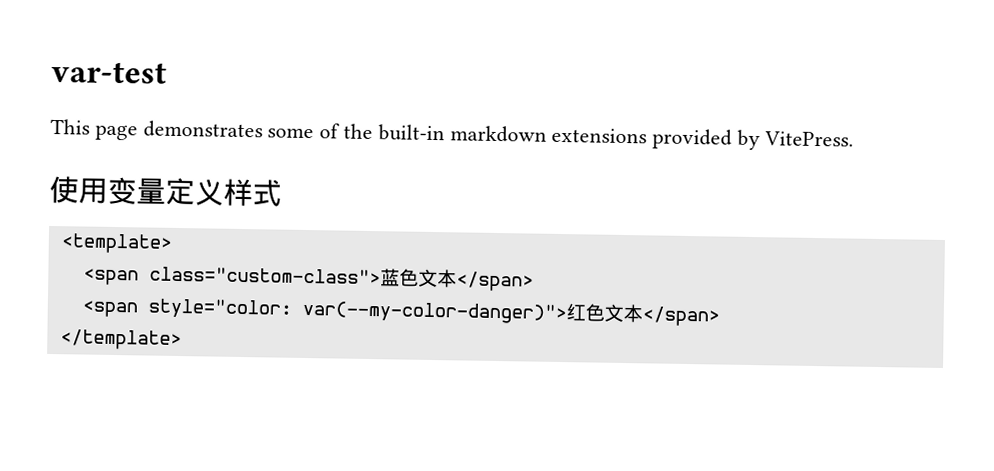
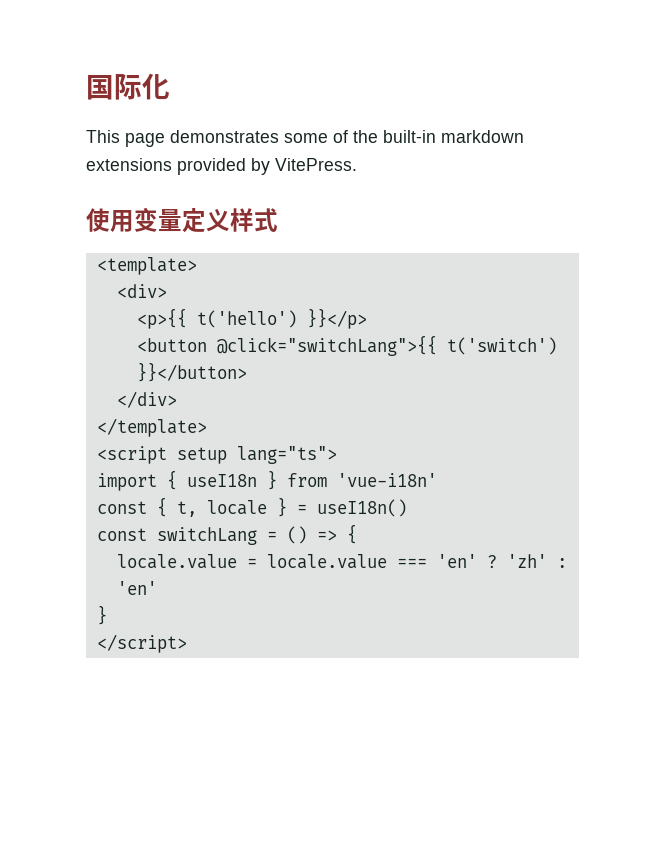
- var-test
+ 国际化
- <span class="custom-class">蓝色文本</span>
- <span style="color: var(--my-color-danger)">红色文本</span>
+ <div>
+ <p>{{ t('hello') }}</p>
+ <button @click="switchLang">{{ t('switch') }}</button>
+ </div>
  </template>
+ <script setup lang="ts">
+ import { useI18n } from 'vue-i18n'
+ const { t, locale } = useI18n()
+ const switchLang = () => {
+ locale.value = locale.value === 'en' ? 'zh' : 'en'
+ }
+ </script>

